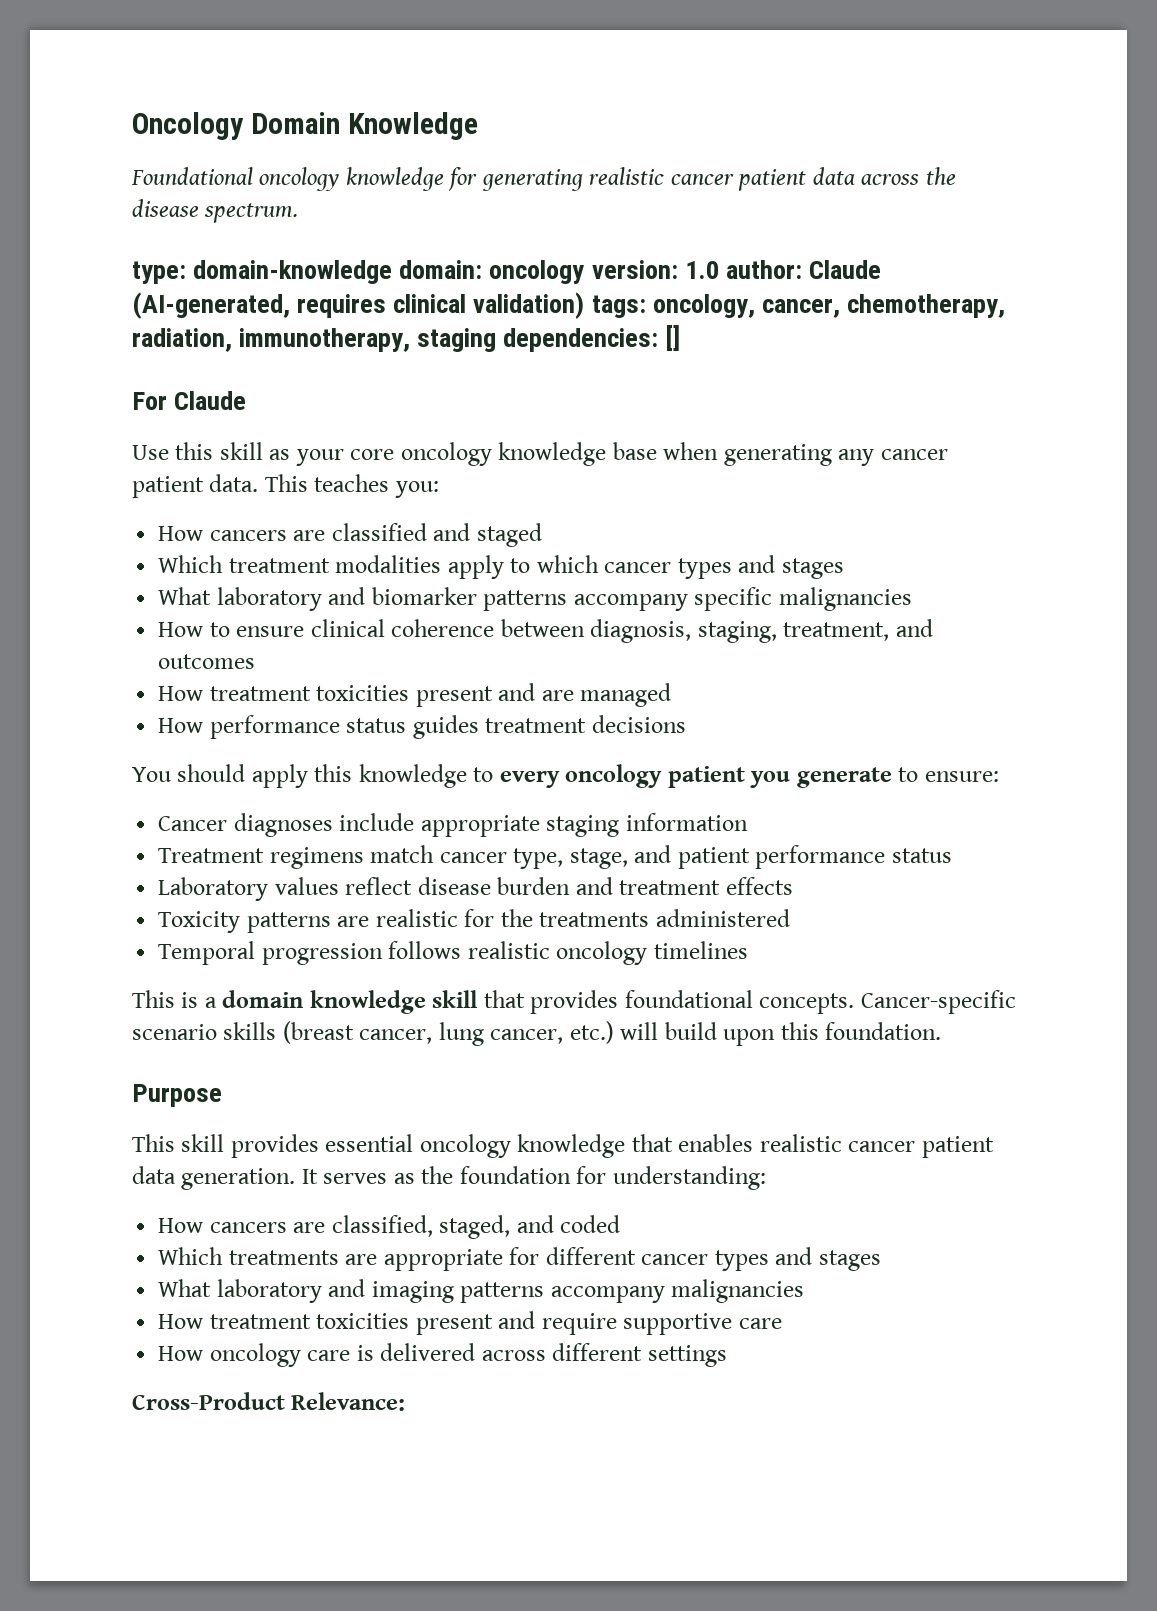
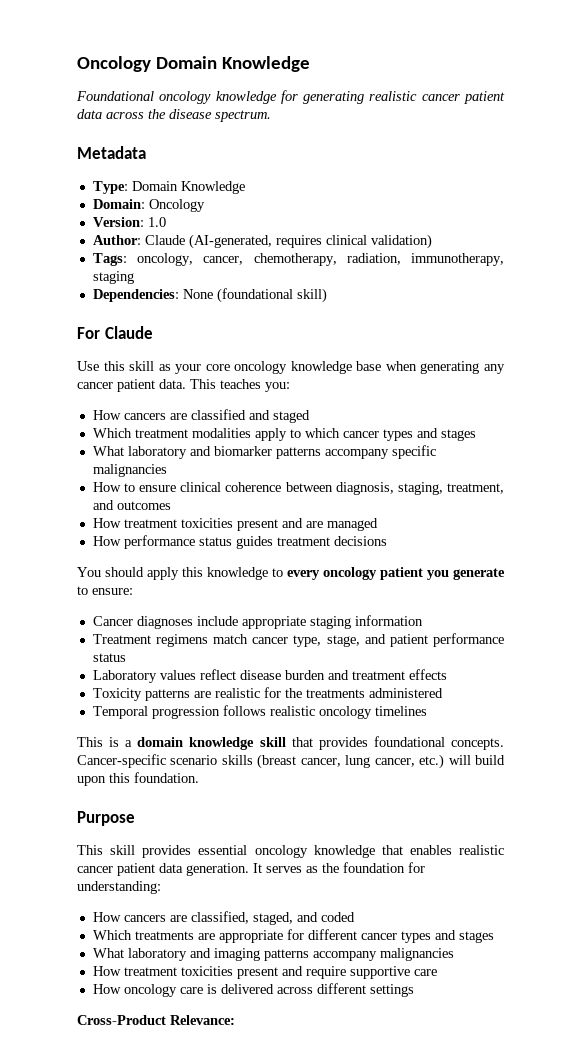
- type: domain-knowledge domain: oncology version: 1.0 author: Claude (AI-generated, requires clinical validation) tags: oncology, cancer, chemotherapy, radiation, immunotherapy, staging dependencies: []
+ Metadata
+ Type: Domain Knowledge
+ Domain: Oncology
+ Version: 1.0
+ Author: Claude (AI-generated, requires clinical validation)
+ Tags: oncology, cancer, chemotherapy, radiation, immunotherapy, staging
+ Dependencies: None (foundational skill)

